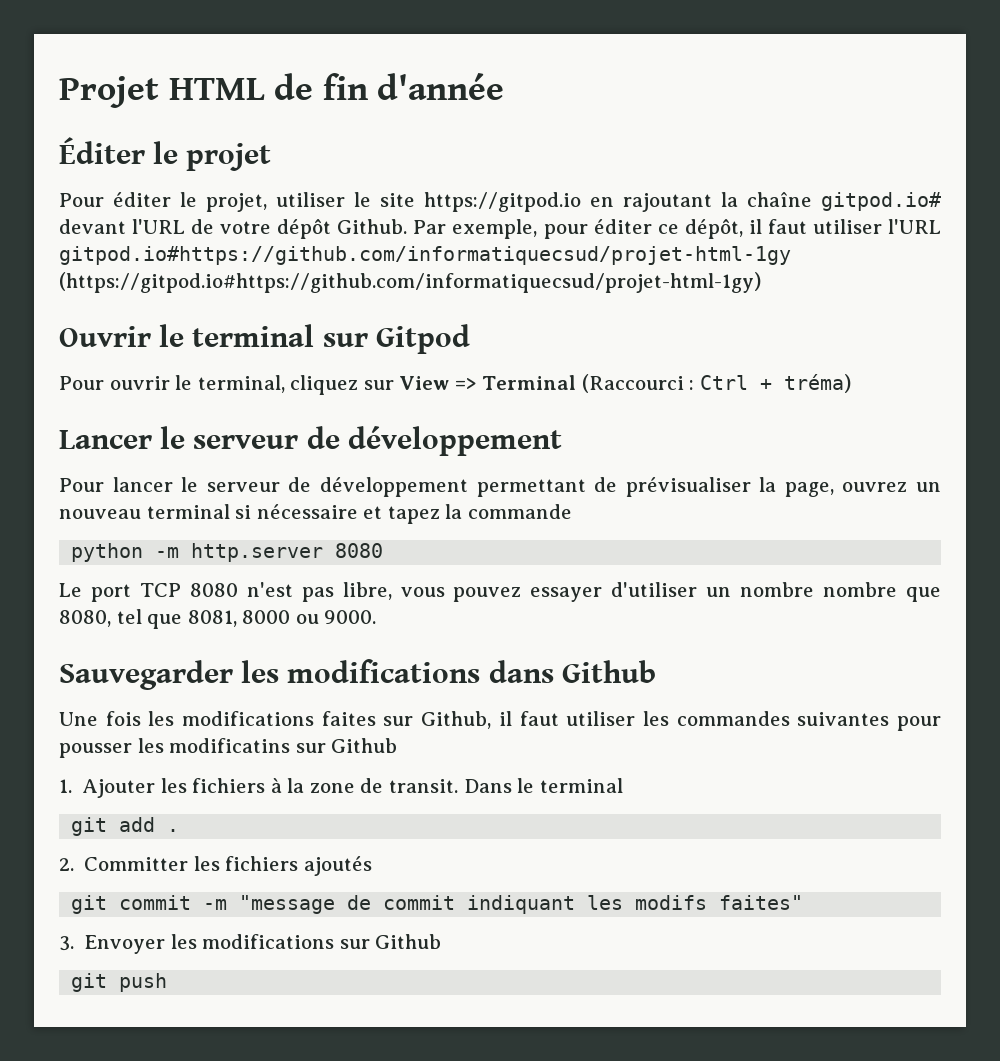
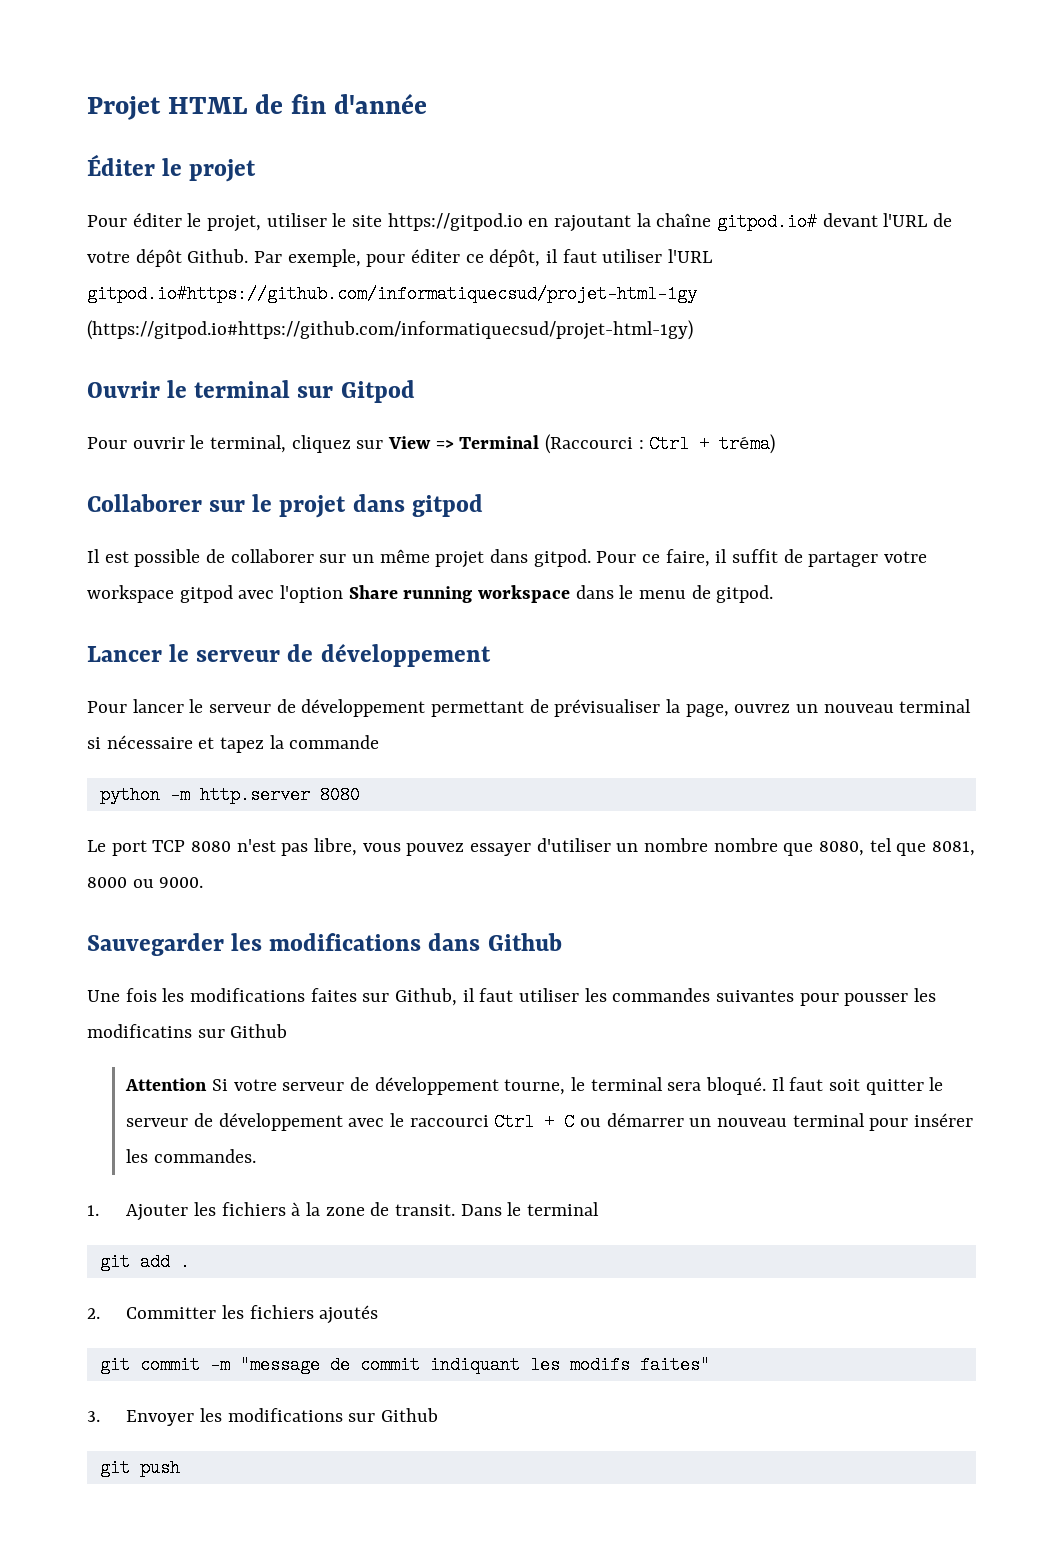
+ Collaborer sur le projet dans gitpod
+ Il est possible de collaborer sur un même projet dans gitpod. Pour ce faire, il suffit de partager votre workspace gitpod avec l'option Share running workspace dans le menu de gitpod.
+ Attention Si votre serveur de développement tourne, le terminal sera bloqué. Il faut soit quitter le serveur de développement avec le raccourci Ctrl + C ou démarrer un nouveau terminal pour insérer les commandes.

